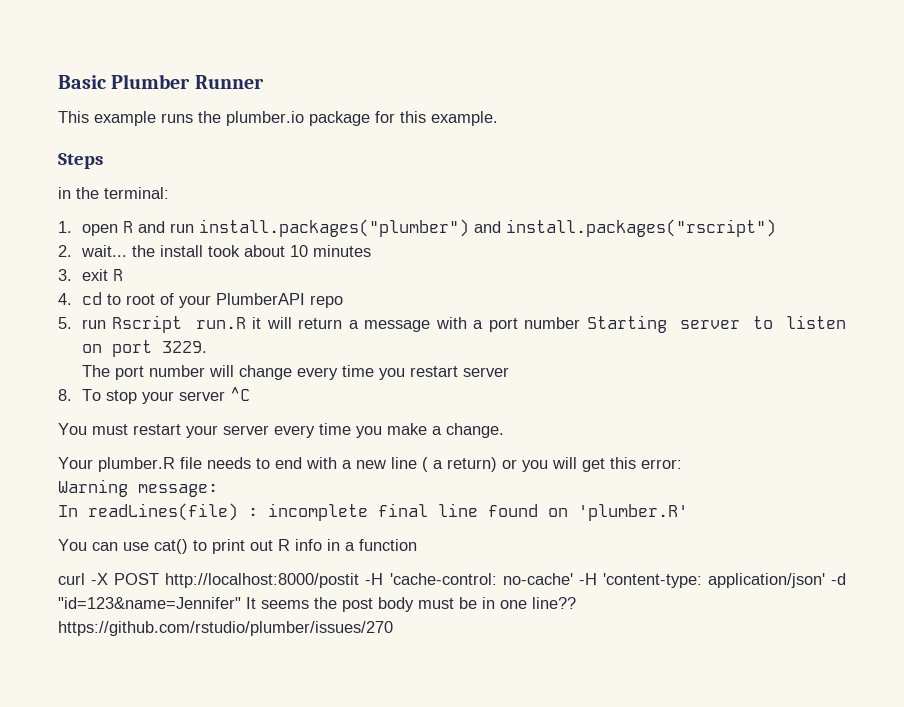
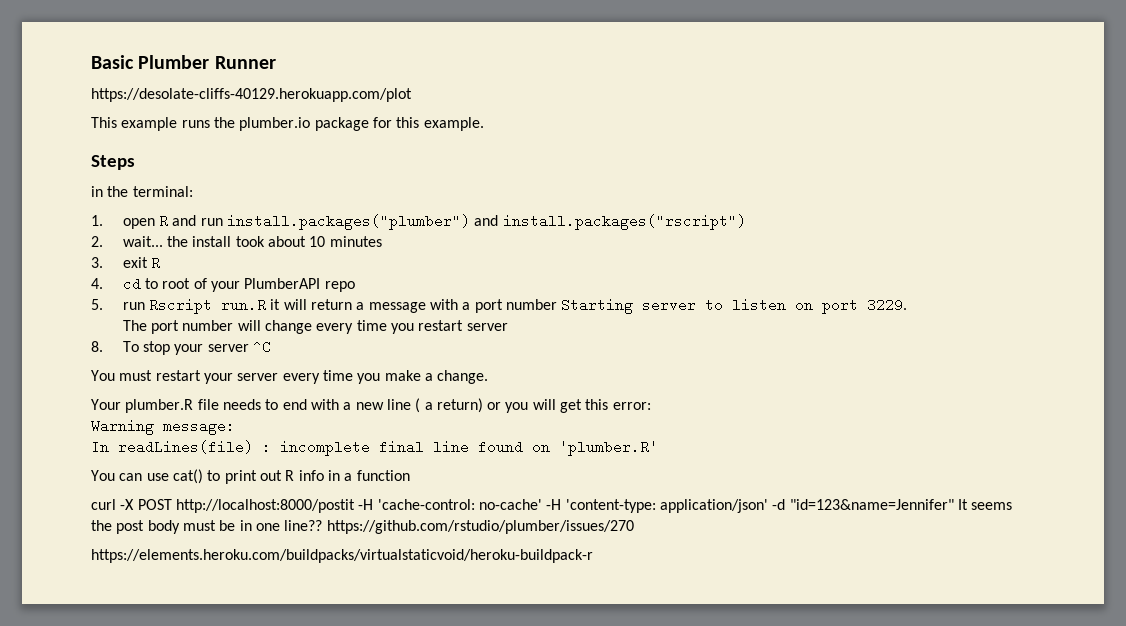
+ https://desolate-cliffs-40129.herokuapp.com/plot
+ https://elements.heroku.com/buildpacks/virtualstaticvoid/heroku-buildpack-r

